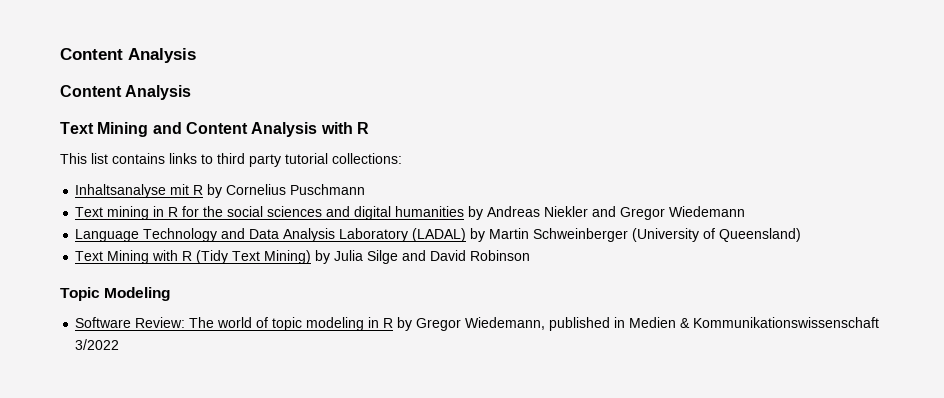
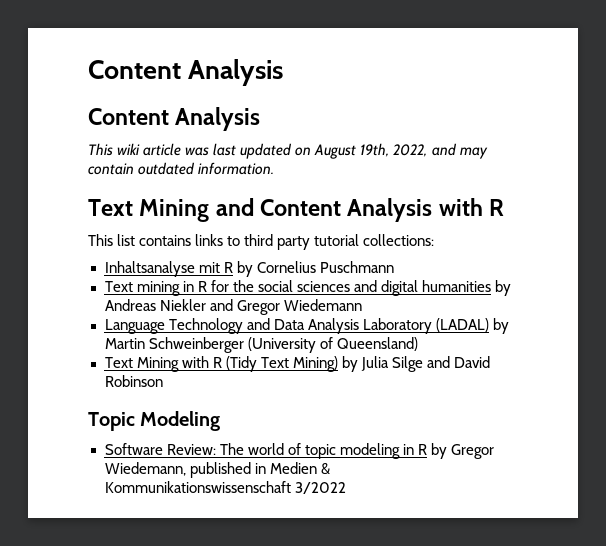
+ This wiki article was last updated on August 19th, 2022, and may contain outdated information.

